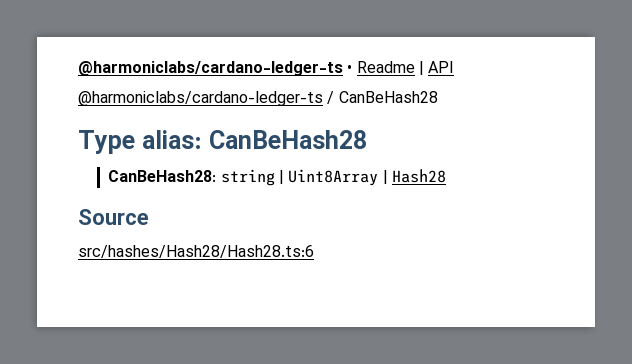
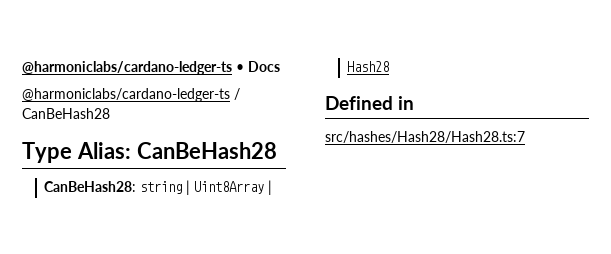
- @harmoniclabs/cardano-ledger-ts • Readme | API
+ @harmoniclabs/cardano-ledger-ts • Docs
- Type alias: CanBeHash28
+ Type Alias: CanBeHash28
- Source
- src/hashes/Hash28/Hash28.ts:6
+ Defined in
+ src/hashes/Hash28/Hash28.ts:7

